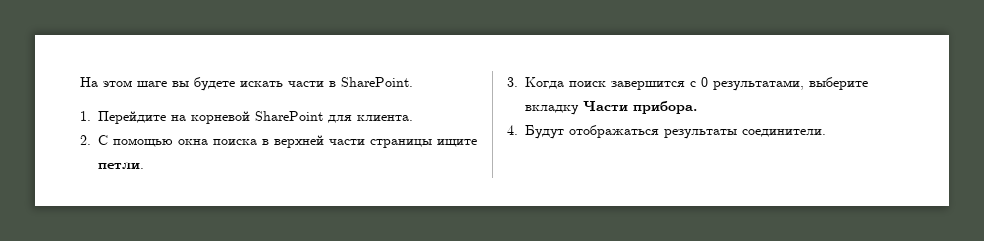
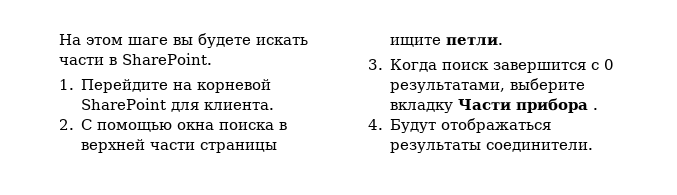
- 3. Когда поиск завершится с 0 результатами, выберите вкладку Части прибора.
+ 3. Когда поиск завершится с 0 результатами, выберите вкладку Части прибора .

